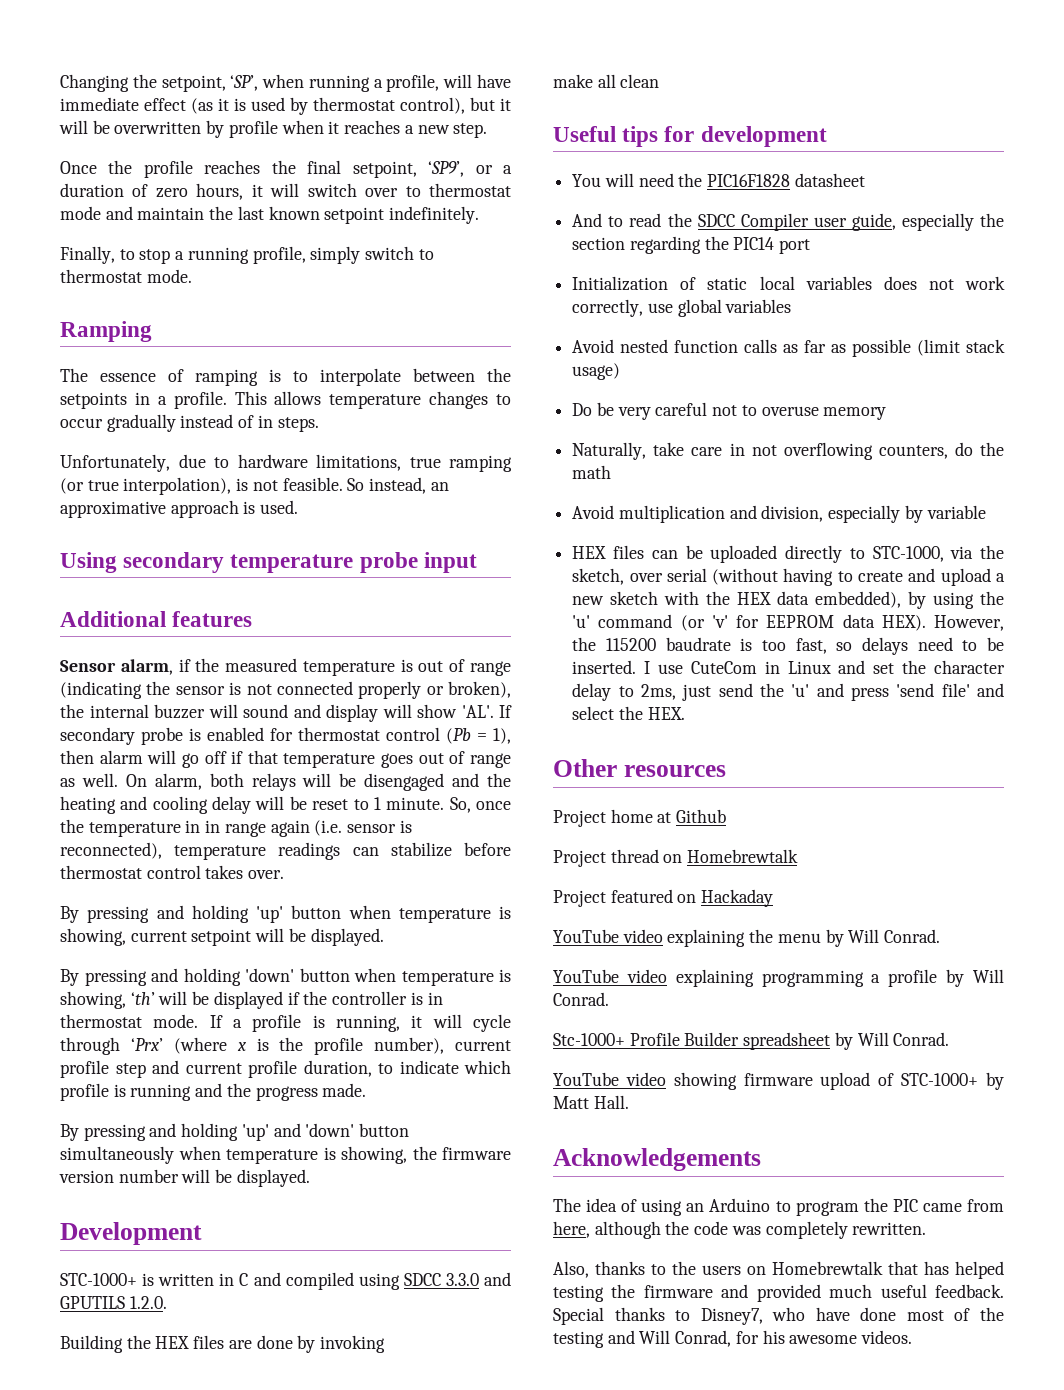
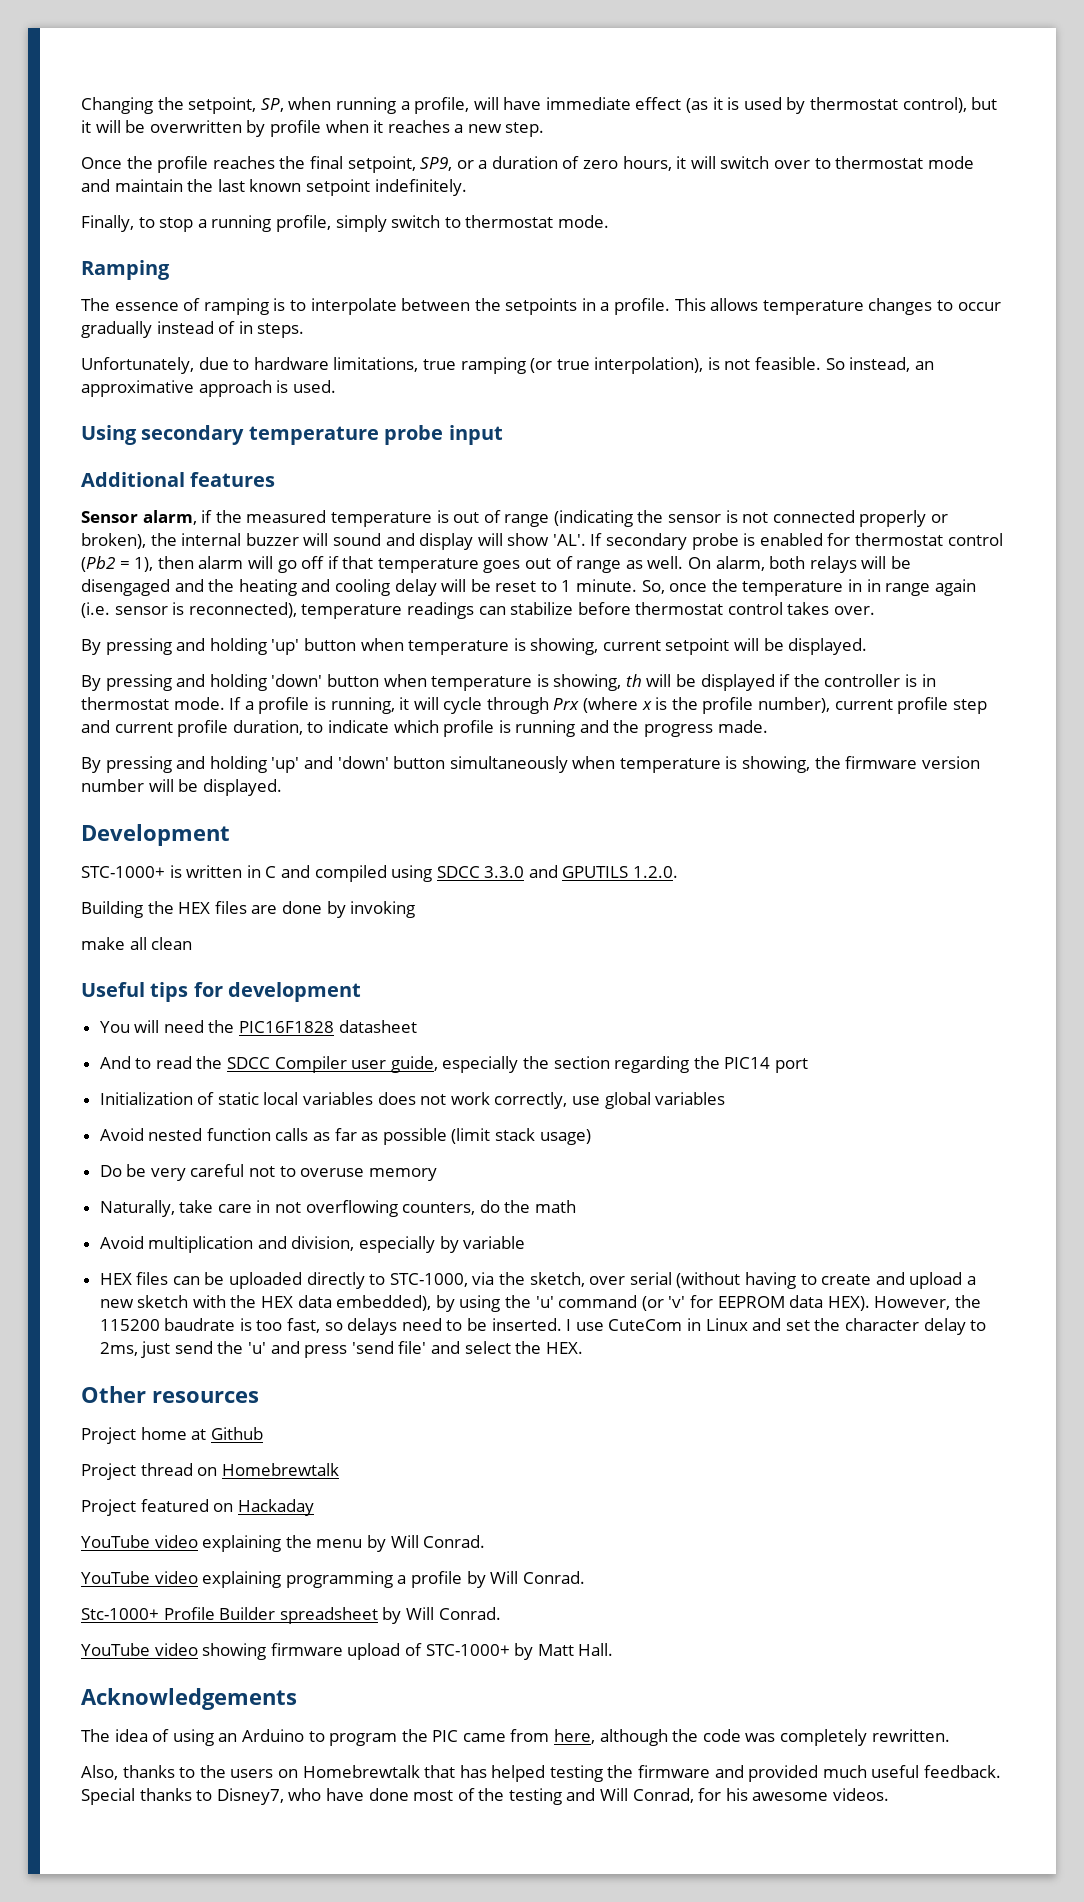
- Changing the setpoint, ‘SP’, when running a profile, will have immediate effect (as it is used by thermostat control), but it will be overwritten by profile when it reaches a new step.
+ Changing the setpoint, SP, when running a profile, will have immediate effect (as it is used by thermostat control), but it will be overwritten by profile when it reaches a new step.
- Once the profile reaches the final setpoint, ‘SP9’, or a duration of zero hours, it will switch over to thermostat mode and maintain the last known setpoint indefinitely.
+ Once the profile reaches the final setpoint, SP9, or a duration of zero hours, it will switch over to thermostat mode and maintain the last known setpoint indefinitely.
- Sensor alarm, if the measured temperature is out of range (indicating the sensor is not connected properly or broken), the internal buzzer will sound and display will show 'AL'. If secondary probe is enabled for thermostat control (Pb = 1), then alarm will go off if that temperature goes out of range as well.
+ Sensor alarm, if the measured temperature is out of range (indicating the sensor is not connected properly or broken), the internal buzzer will sound and display will show 'AL'. If secondary probe is enabled for thermostat control (Pb2 = 1), then alarm will go off if that temperature goes out of range as well.
- By pressing and holding 'down' button when temperature is showing, ‘th’ will be displayed if the controller is in thermostat mode.
+ By pressing and holding 'down' button when temperature is showing, th will be displayed if the controller is in thermostat mode.
- If a profile is running, it will cycle through ‘Prx’ (where x is the profile number), current profile step and current profile duration, to indicate which profile is running and the progress made.
+ If a profile is running, it will cycle through Prx (where x is the profile number), current profile step and current profile duration, to indicate which profile is running and the progress made.

